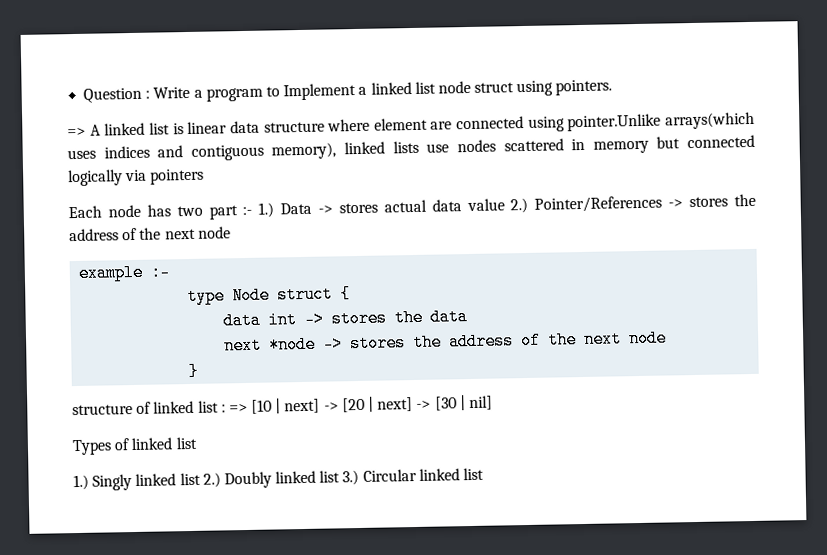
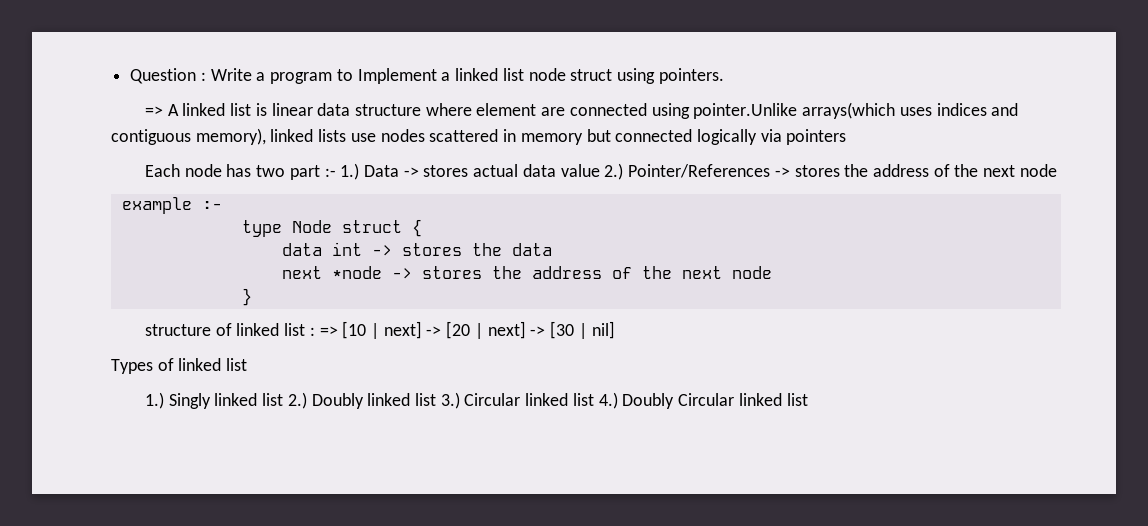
- 1.) Singly linked list 2.) Doubly linked list 3.) Circular linked list
+ 1.) Singly linked list 2.) Doubly linked list 3.) Circular linked list 4.) Doubly Circular linked list

